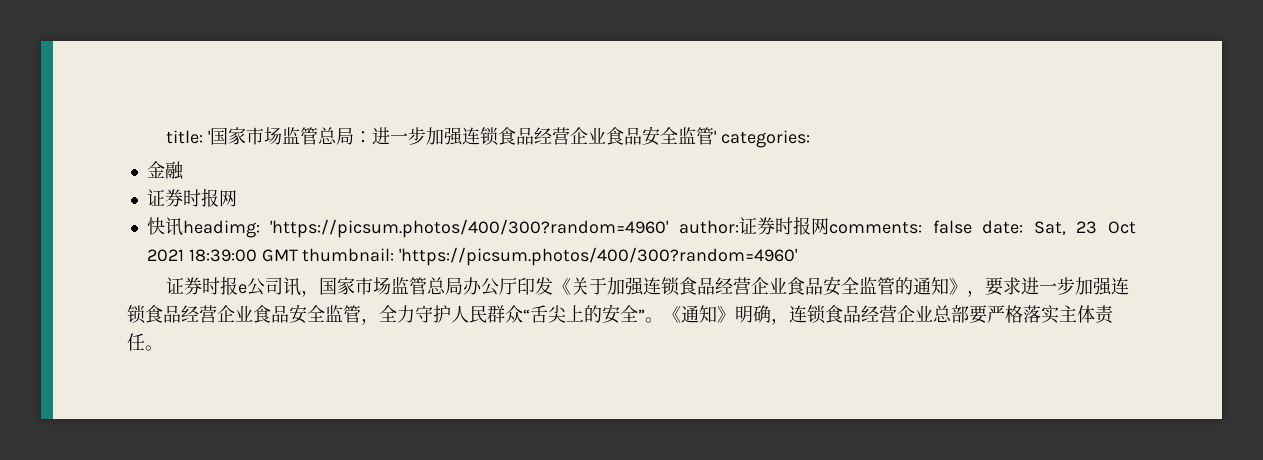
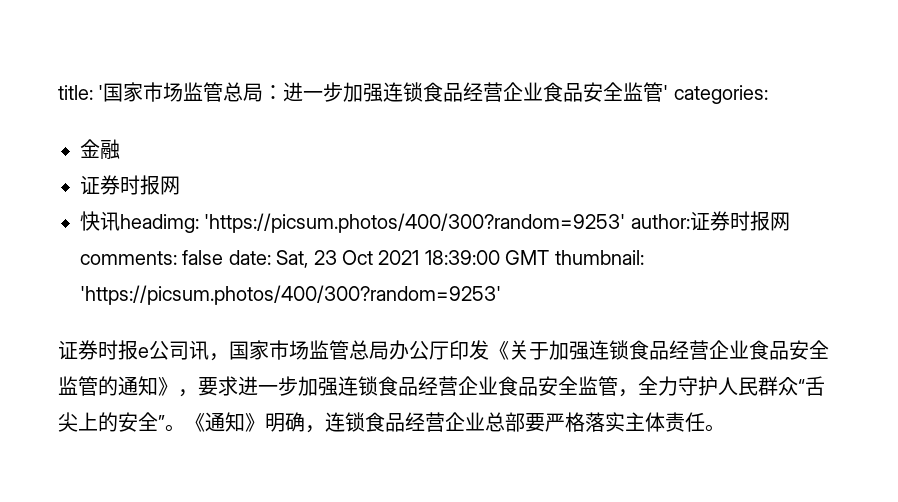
- 快讯headimg: 'https://picsum.photos/400/300?random=4960' author:证券时报网comments: false date: Sat, 23 Oct 2021 18:39:00 GMT thumbnail: 'https://picsum.photos/400/300?random=4960'
+ 快讯headimg: 'https://picsum.photos/400/300?random=9253' author:证券时报网comments: false date: Sat, 23 Oct 2021 18:39:00 GMT thumbnail: 'https://picsum.photos/400/300?random=9253'

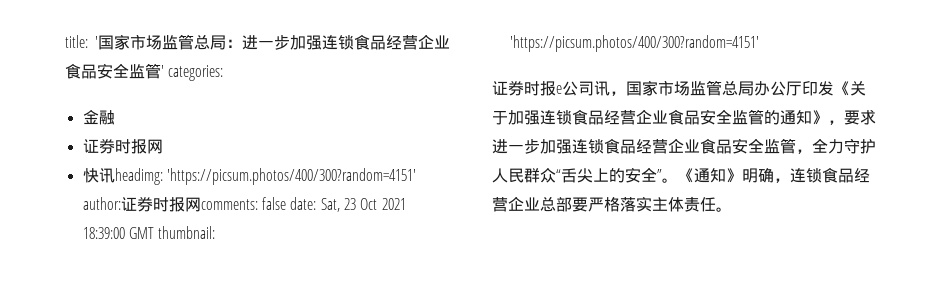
- 快讯headimg: 'https://picsum.photos/400/300?random=9253' author:证券时报网comments: false date: Sat, 23 Oct 2021 18:39:00 GMT thumbnail: 'https://picsum.photos/400/300?random=9253'
+ 快讯headimg: 'https://picsum.photos/400/300?random=4151' author:证券时报网comments: false date: Sat, 23 Oct 2021 18:39:00 GMT thumbnail: 'https://picsum.photos/400/300?random=4151'

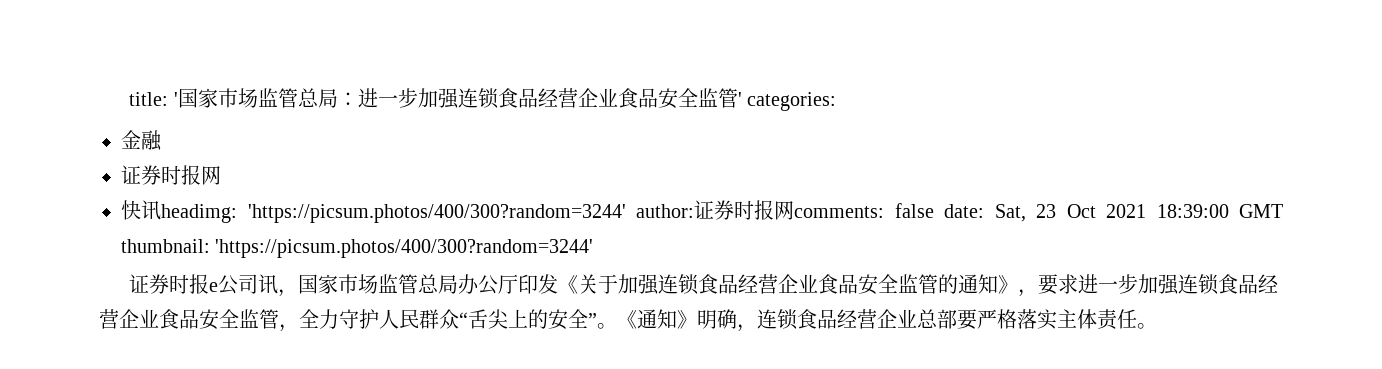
- 快讯headimg: 'https://picsum.photos/400/300?random=4151' author:证券时报网comments: false date: Sat, 23 Oct 2021 18:39:00 GMT thumbnail: 'https://picsum.photos/400/300?random=4151'
+ 快讯headimg: 'https://picsum.photos/400/300?random=3244' author:证券时报网comments: false date: Sat, 23 Oct 2021 18:39:00 GMT thumbnail: 'https://picsum.photos/400/300?random=3244'

